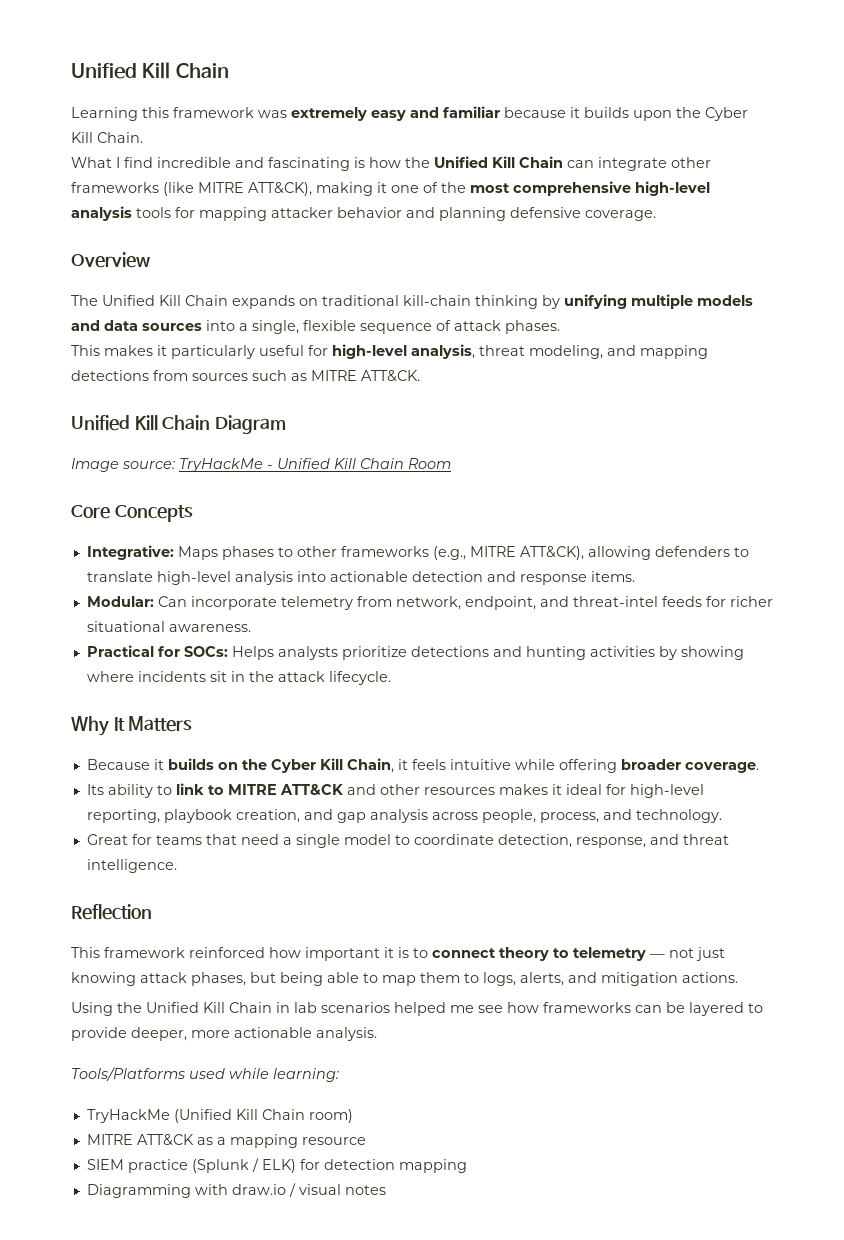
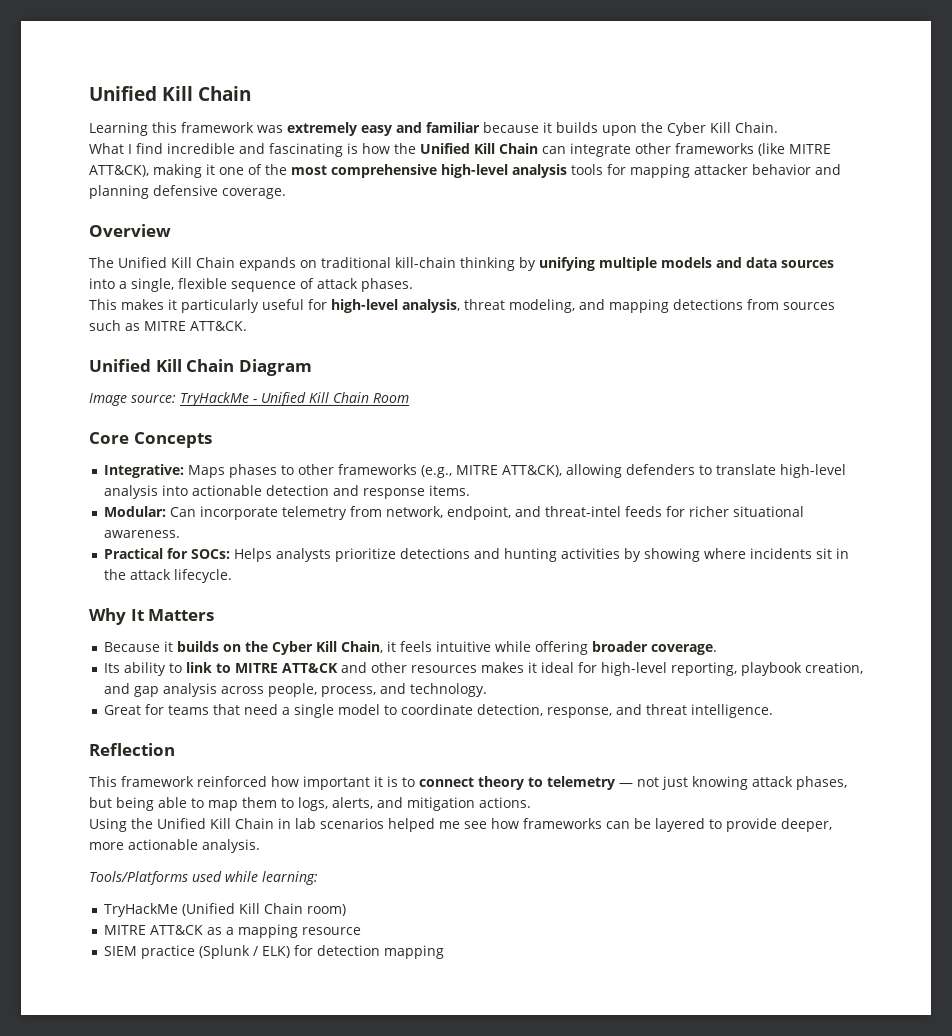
- Diagramming with draw.io / visual notes

